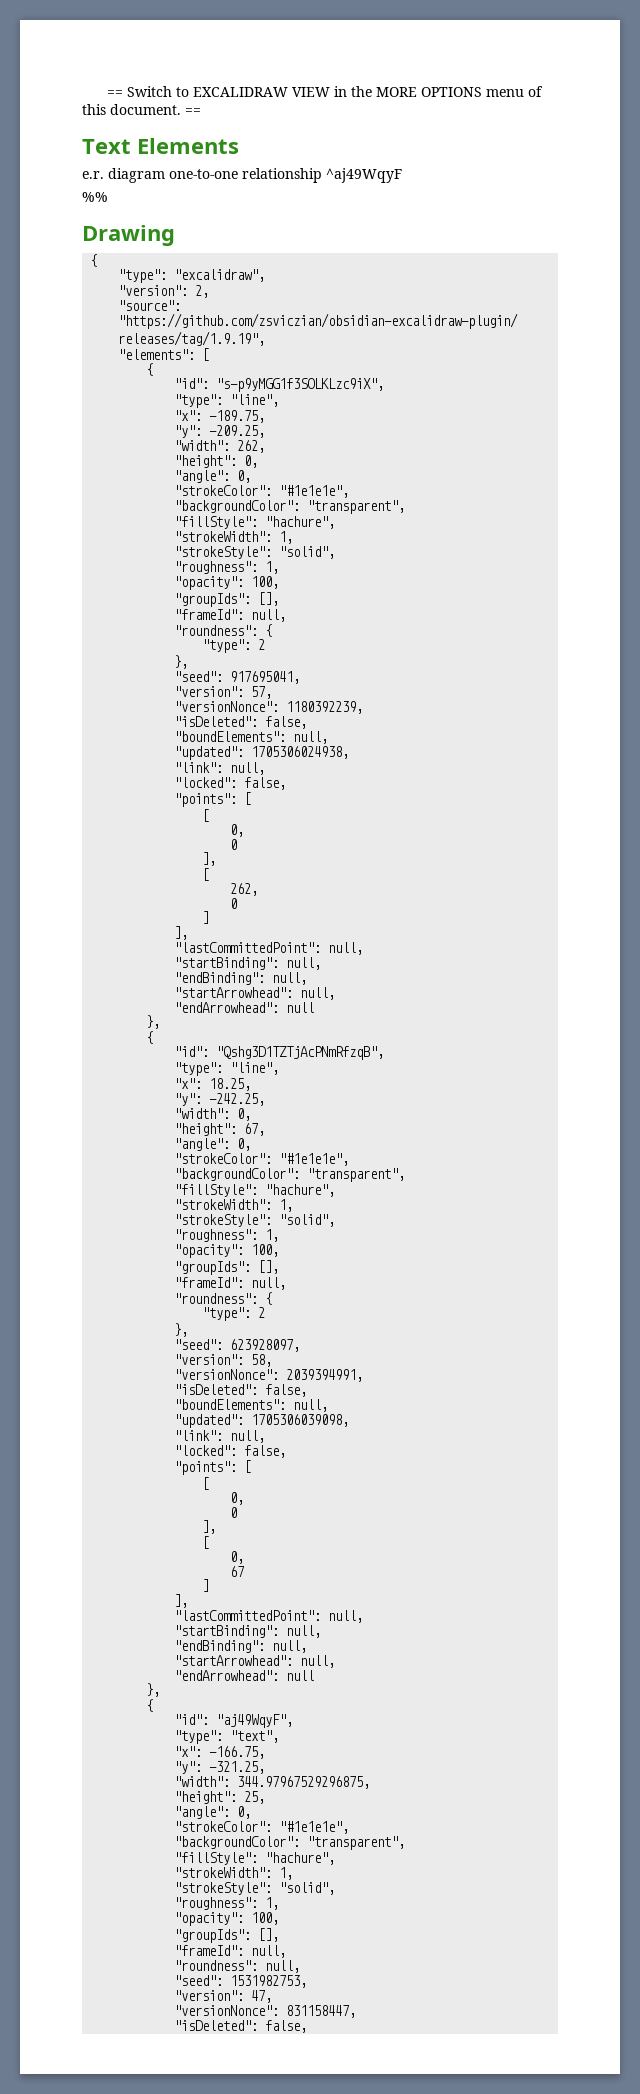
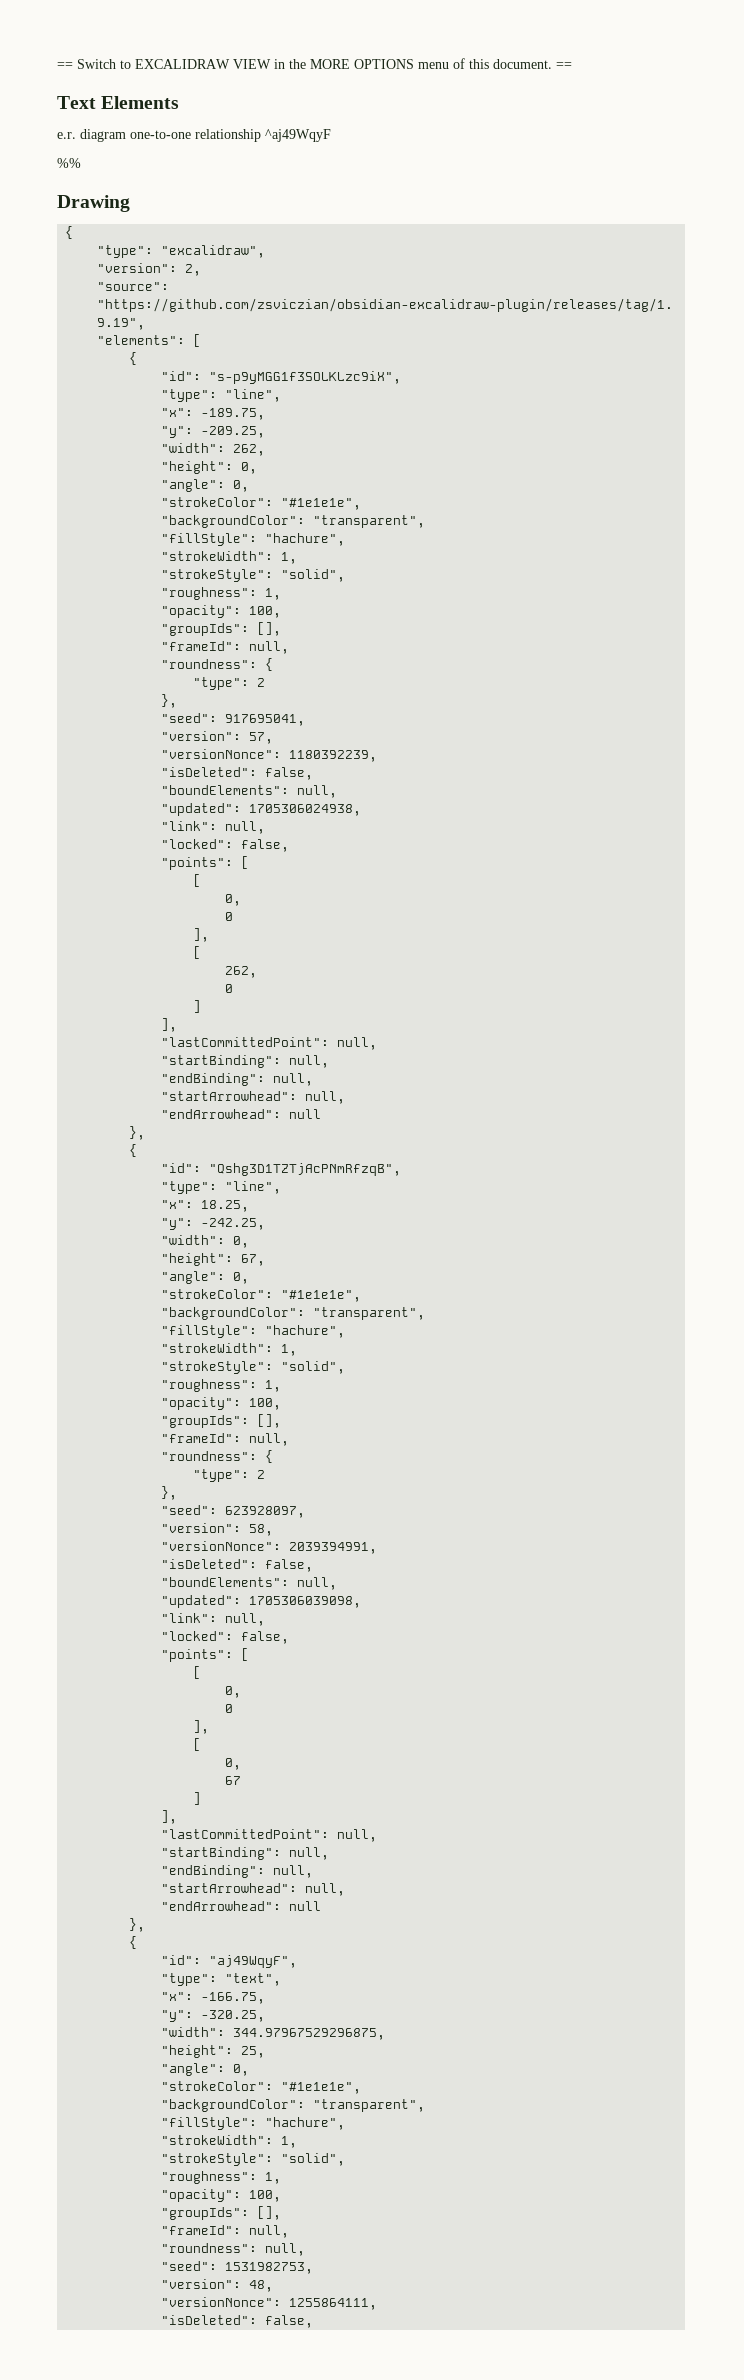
- "y": -321.25,
+ "y": -320.25,
- "version": 47,
- "versionNonce": 831158447,
+ "version": 48,
+ "versionNonce": 1255864111,

